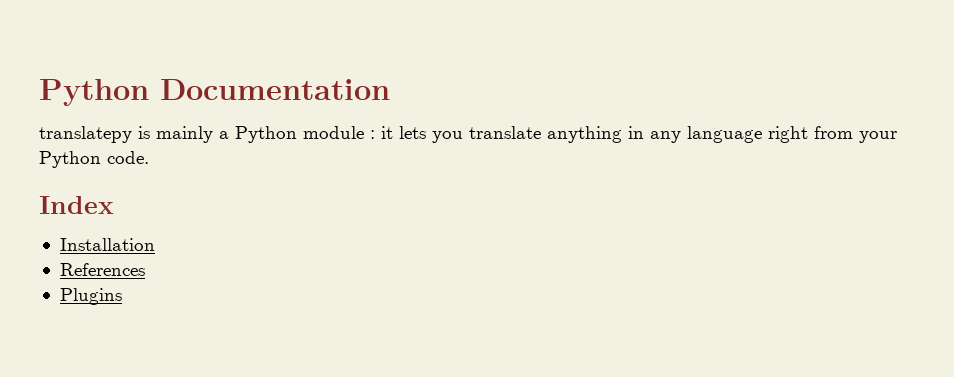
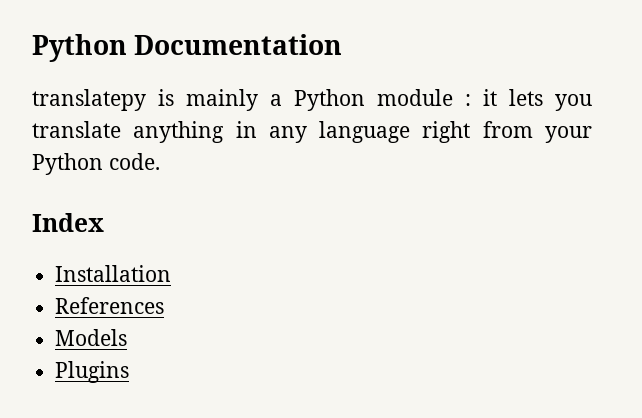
+ Models

